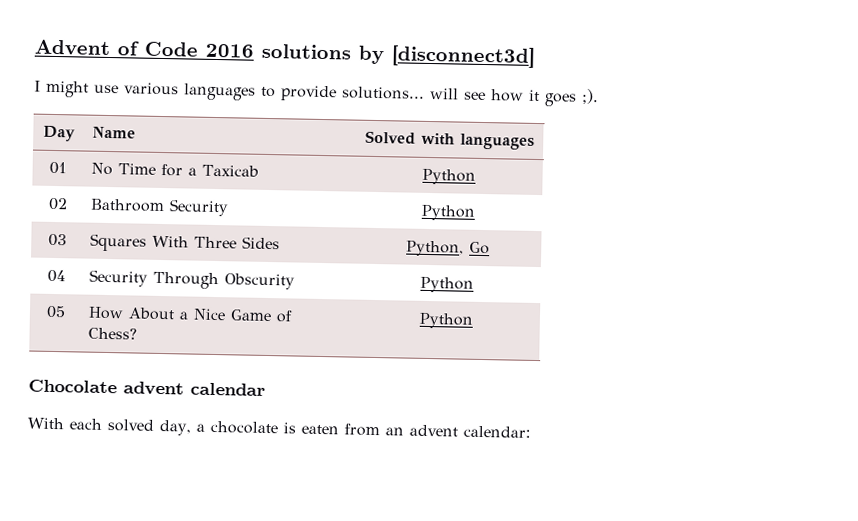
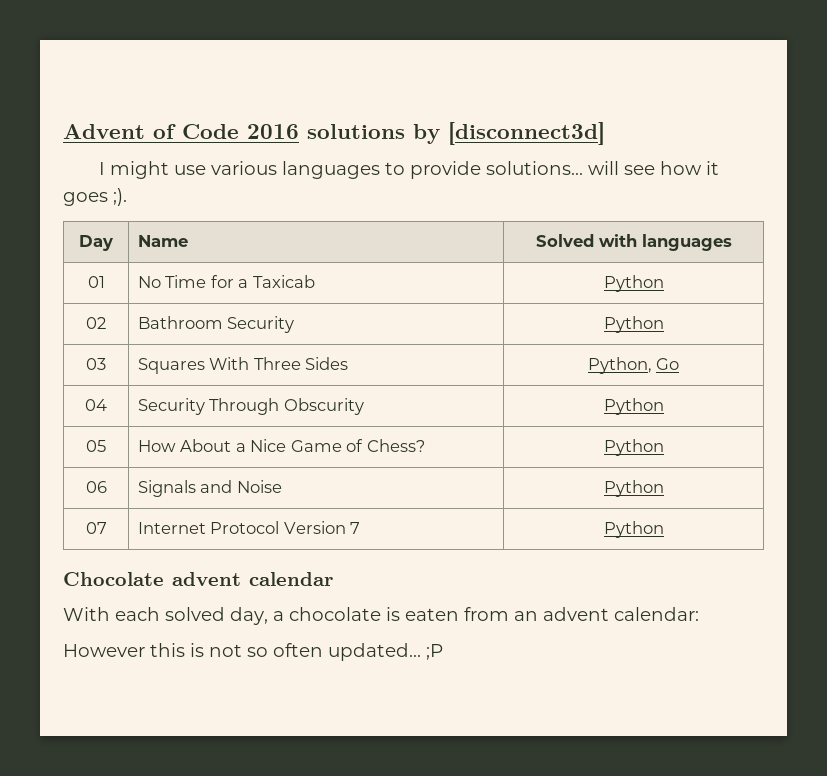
+ 06 | Signals and Noise | Python
+ 07 | Internet Protocol Version 7 | Python
+ However this is not so often updated... ;P

